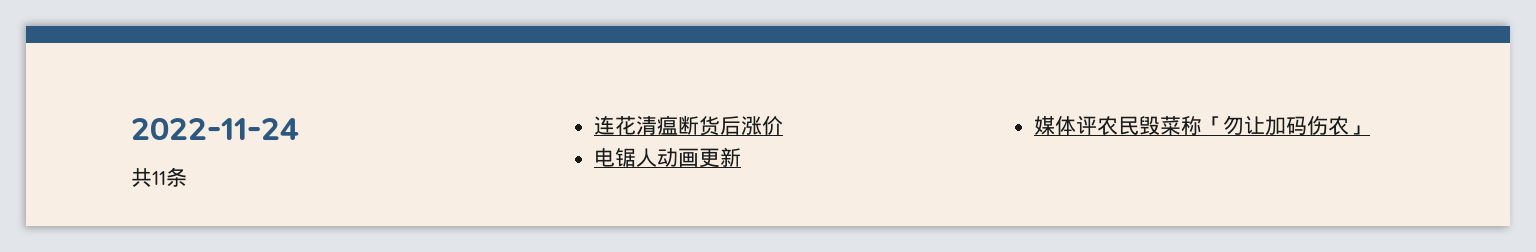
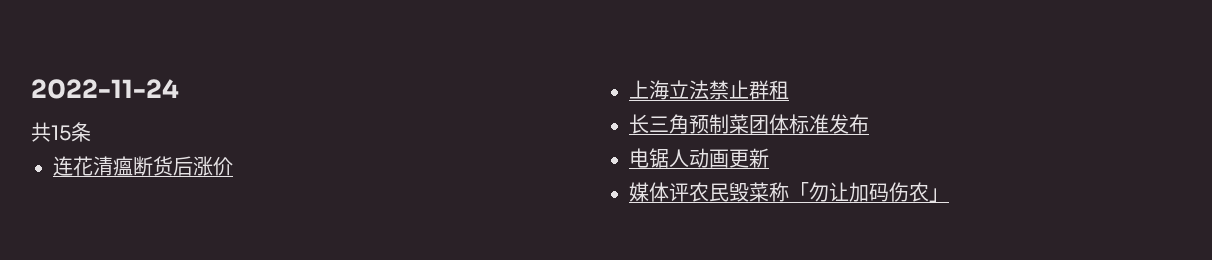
- 共11条
+ 共15条
+ 上海立法禁止群租
+ 长三角预制菜团体标准发布

